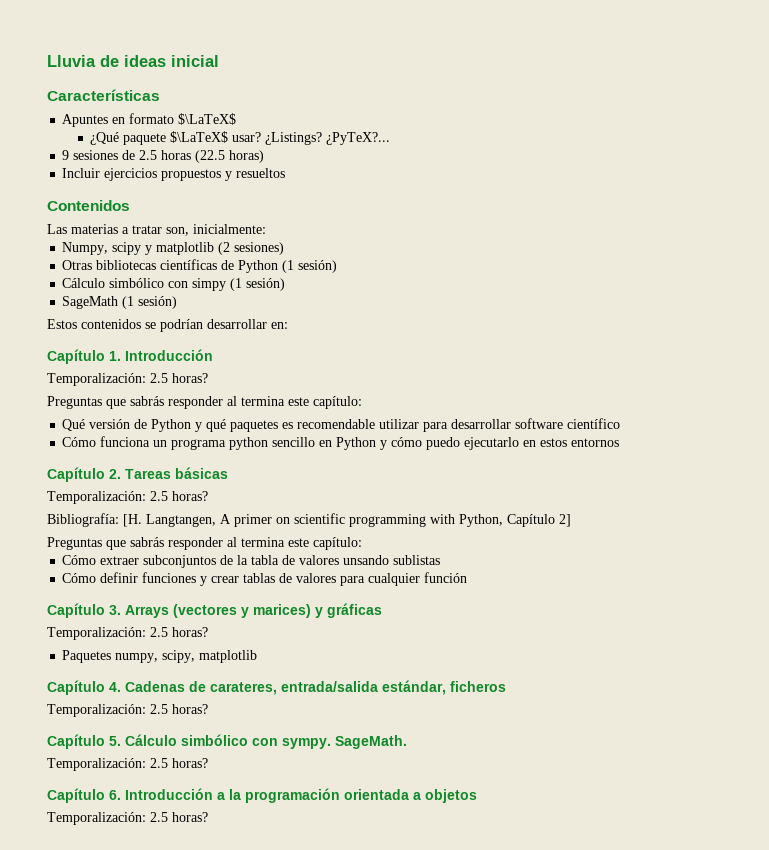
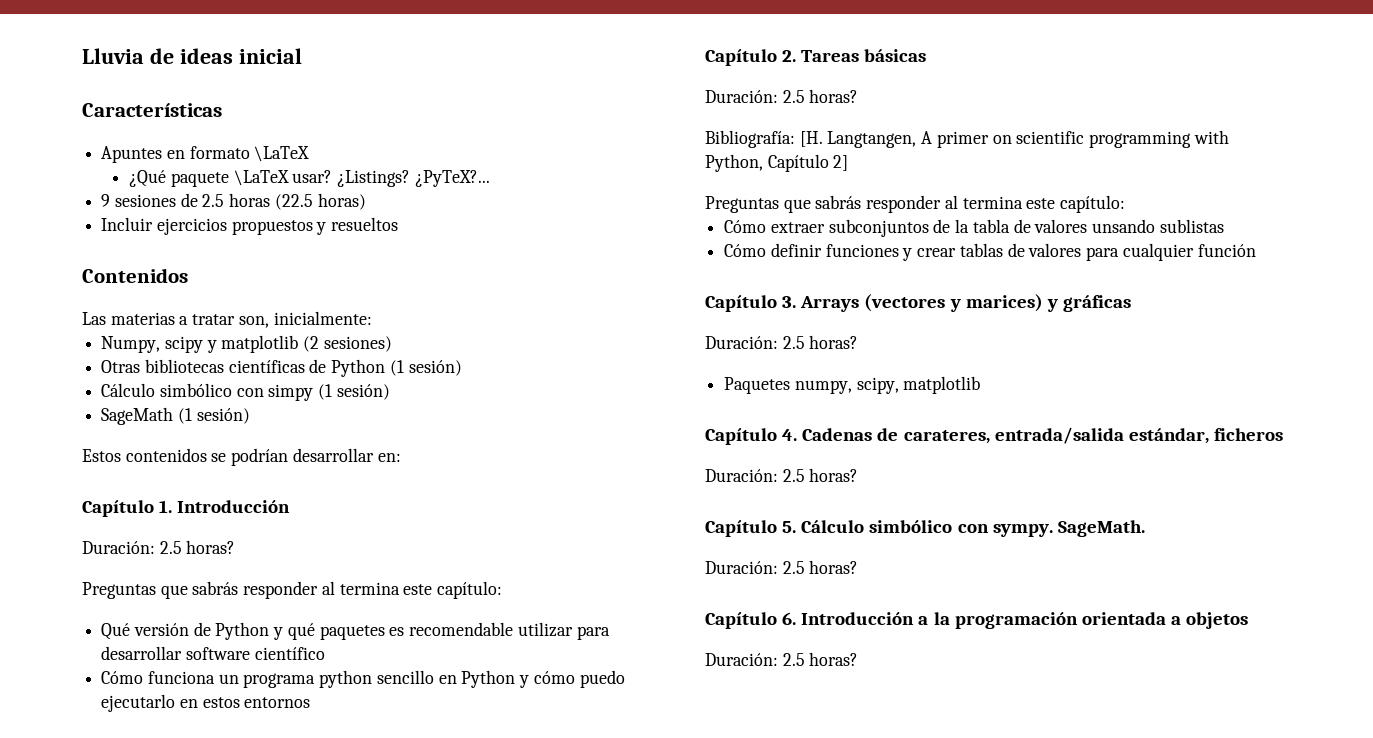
- Apuntes en formato $\LaTeX$
+ Apuntes en formato \LaTeX
- ¿Qué paquete $\LaTeX$ usar?
+ ¿Qué paquete \LaTeX usar?
  Capítulo 1. Introducción
- Temporalización: 2.5 horas?
+ Duración: 2.5 horas?
  Capítulo 2. Tareas básicas
- Temporalización: 2.5 horas?
+ Duración: 2.5 horas?
  Capítulo 3. Arrays (vectores y marices) y gráficas
- Temporalización: 2.5 horas?
+ Duración: 2.5 horas?
  Capítulo 4. Cadenas de carateres, entrada/salida estándar, ficheros
- Temporalización: 2.5 horas?
+ Duración: 2.5 horas?
  SageMath.
- Temporalización: 2.5 horas?
+ Duración: 2.5 horas?
  Capítulo 6. Introducción a la programación orientada a objetos
- Temporalización: 2.5 horas?
+ Duración: 2.5 horas?

